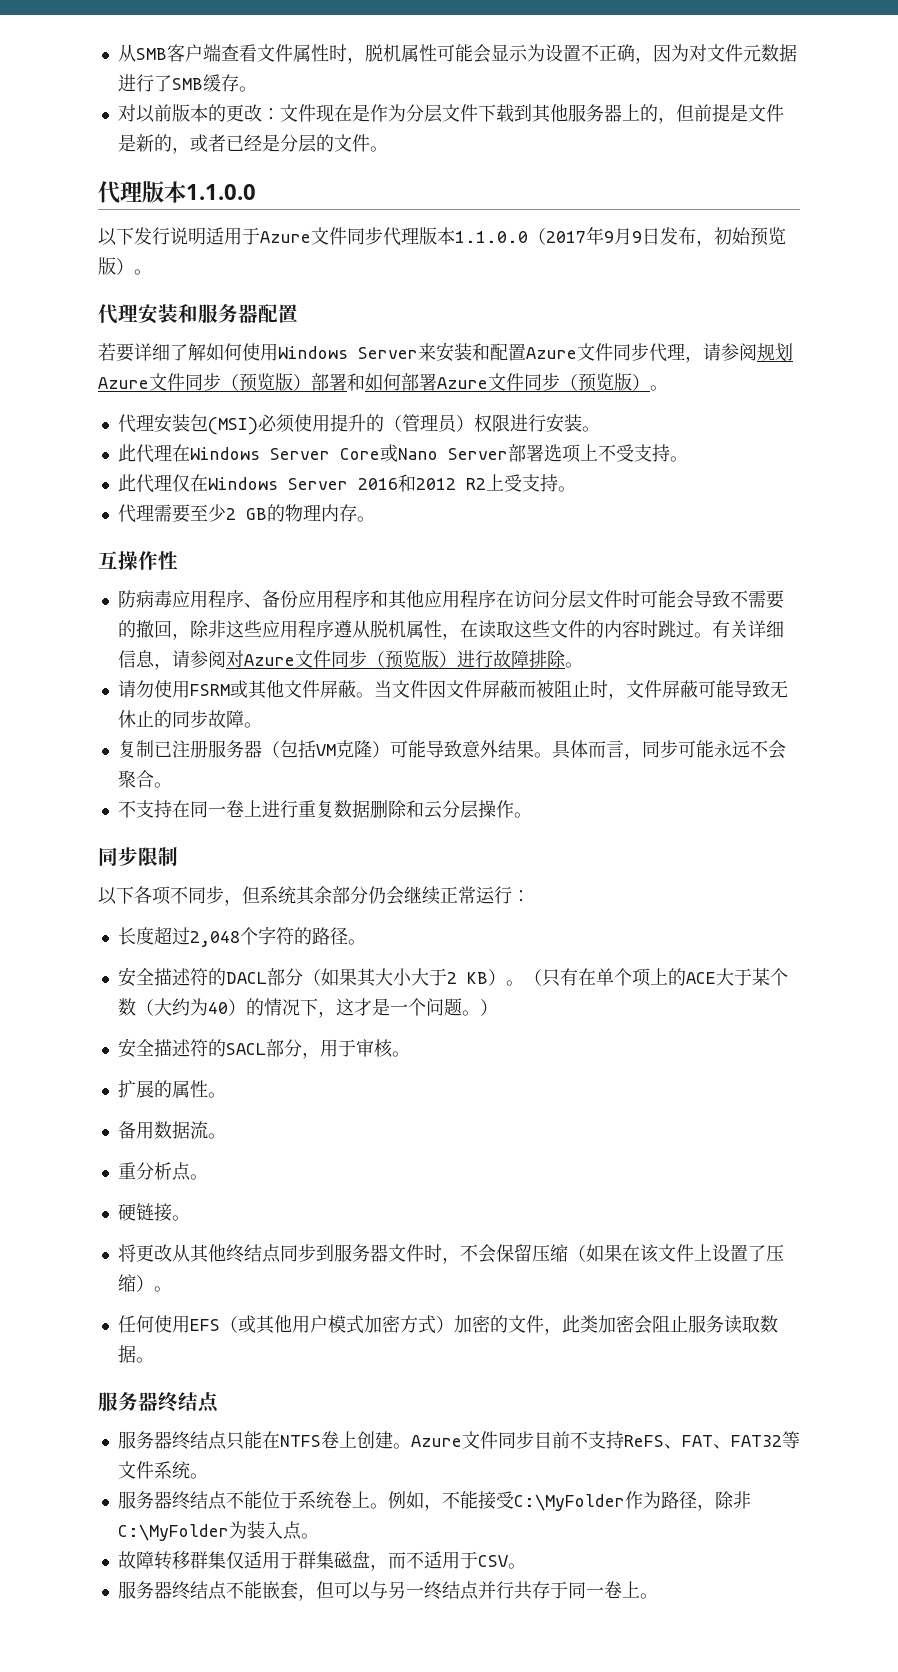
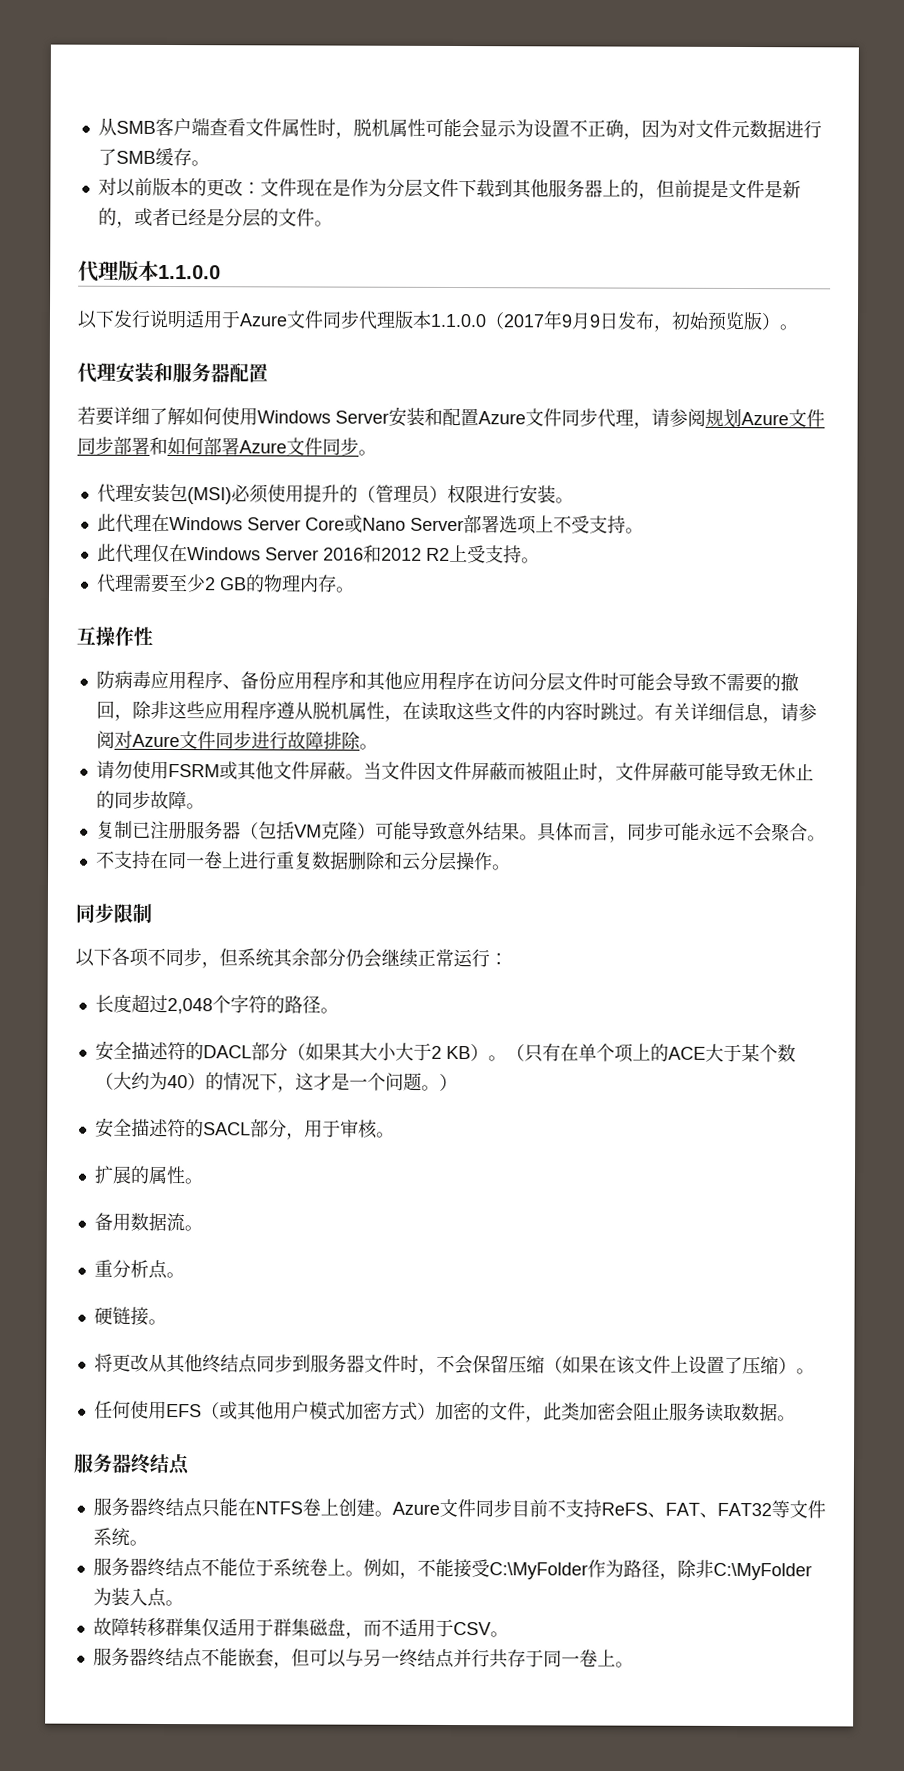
- 若要详细了解如何使用Windows Server来安装和配置Azure文件同步代理，请参阅规划Azure文件同步（预览版）部署和如何部署Azure文件同步（预览版）。
+ 若要详细了解如何使用Windows Server安装和配置Azure文件同步代理，请参阅规划Azure文件同步部署和如何部署Azure文件同步。
- 有关详细信息，请参阅对Azure文件同步（预览版）进行故障排除。
+ 有关详细信息，请参阅对Azure文件同步进行故障排除。

